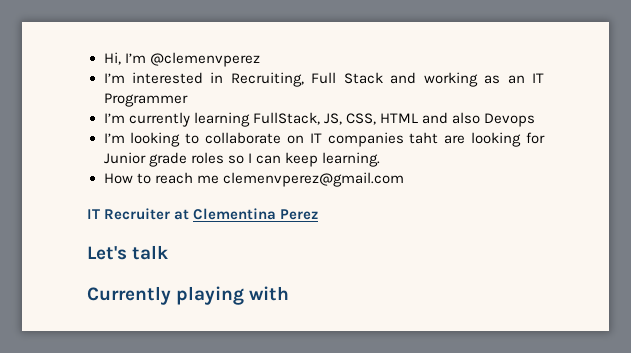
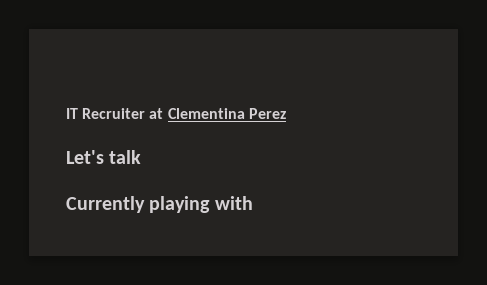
- Hi, I’m @clemenvperez
- I’m interested in Recruiting, Full Stack and working as an IT Programmer
- I’m currently learning FullStack, JS, CSS, HTML and also Devops
- I’m looking to collaborate on IT companies taht are looking for Junior grade roles so I can keep learning.
- How to reach me clemenvperez@gmail.com

